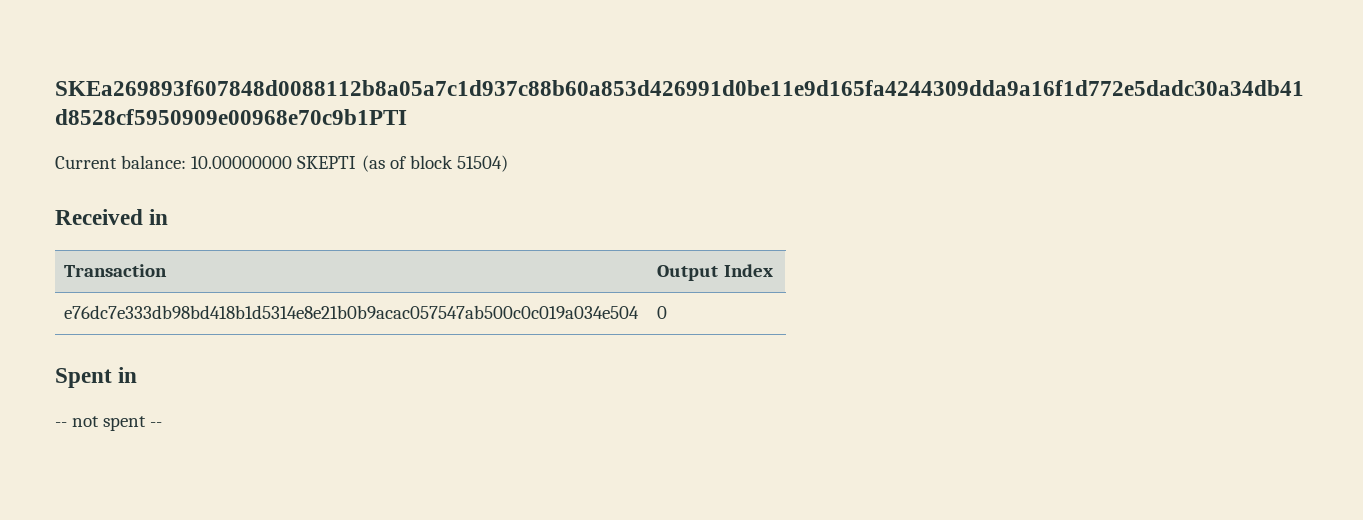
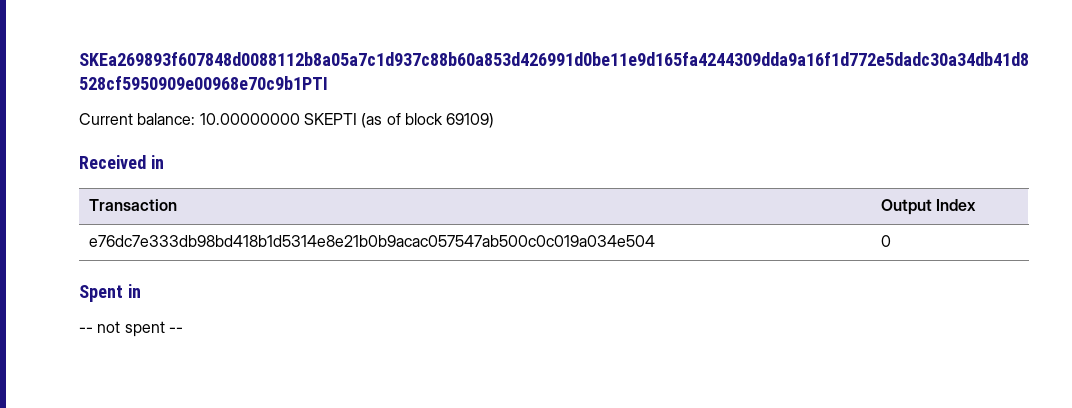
- Current balance: 10.00000000 SKEPTI (as of block 51504)
+ Current balance: 10.00000000 SKEPTI (as of block 69109)

